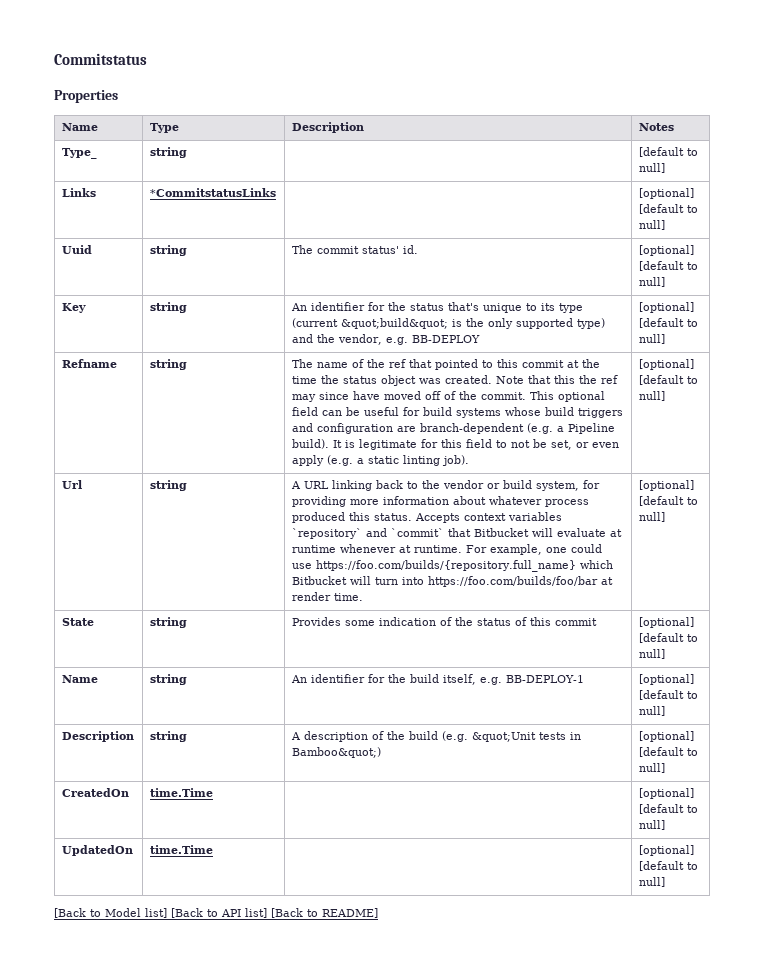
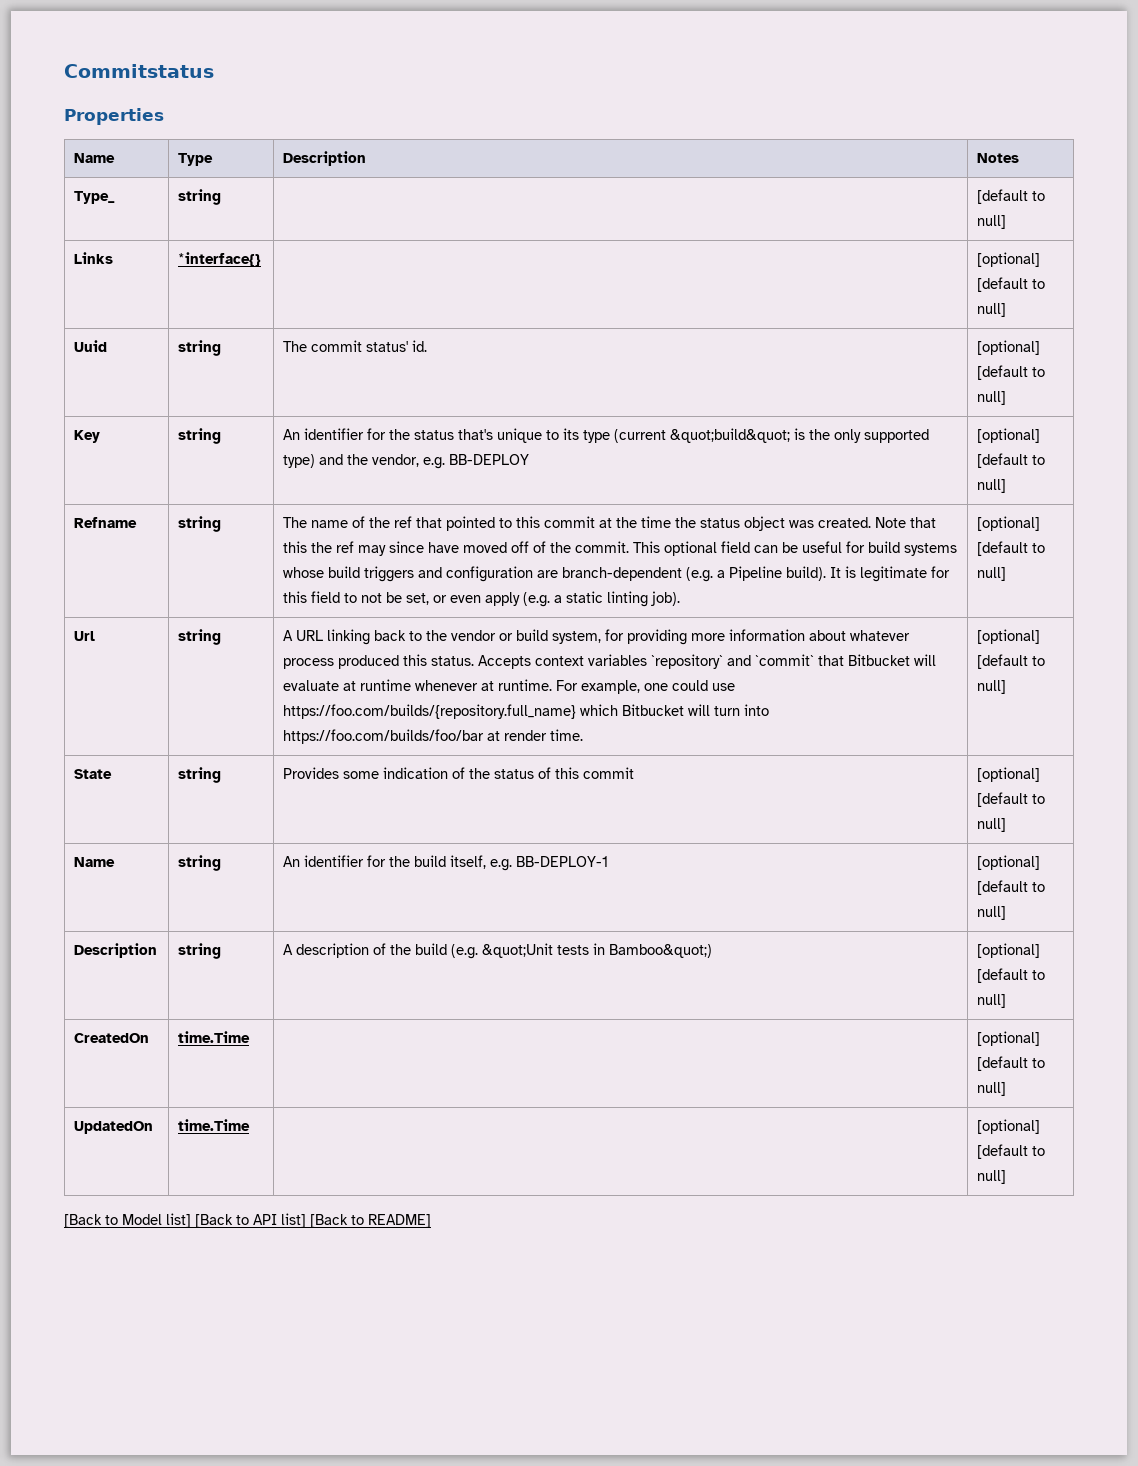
- Links | *CommitstatusLinks | | [optional] [default to null]
+ Links | *interface{} | | [optional] [default to null]

